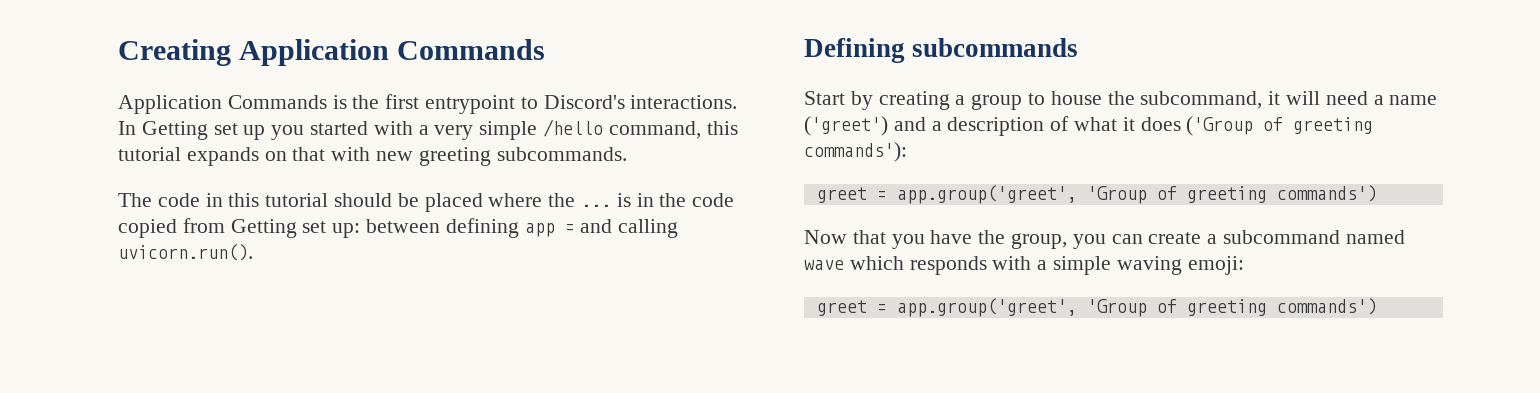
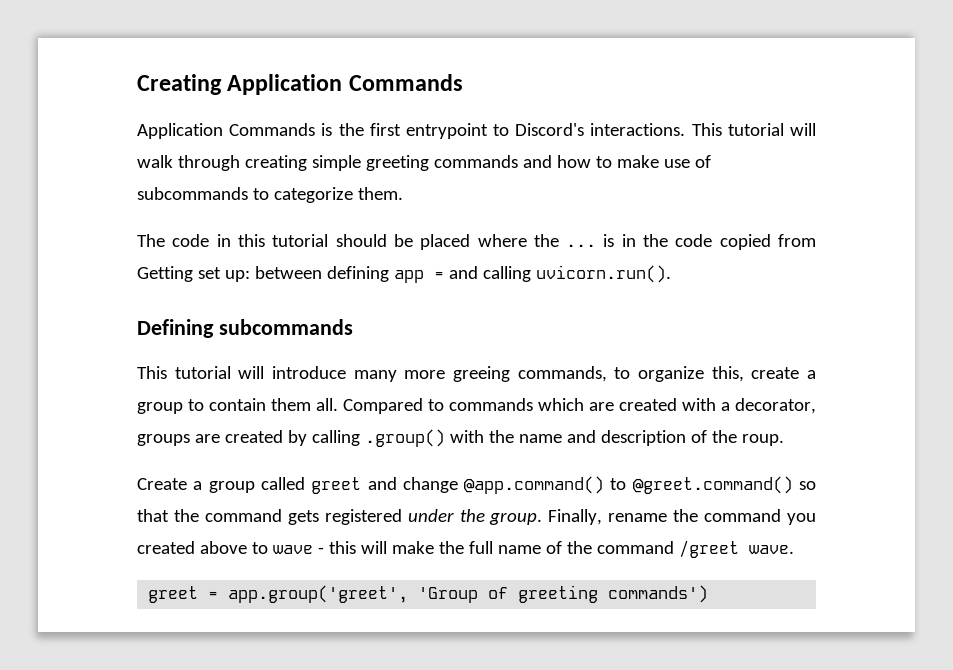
- In Getting set up you started with a very simple /hello command, this tutorial expands on that with new greeting subcommands.
+ This tutorial will walk through creating simple greeting commands and how to make use of subcommands to categorize them.
- Start by creating a group to house the subcommand, it will need a name ('greet') and a description of what it does ('Group of greeting commands'):
- greet = app.group('greet', 'Group of greeting commands')
- Now that you have the group, you can create a subcommand named wave which responds with a simple waving emoji:
+ This tutorial will introduce many more greeing commands, to organize this, create a group to contain them all. Compared to commands which are created with a decorator, groups are created by calling .group() with the name and description of the roup.
+ Create a group called greet and change @app.command() to @greet.command() so that the command gets registered under the group. Finally, rename the command you created above to wave - this will make the full name of the command /greet wave.

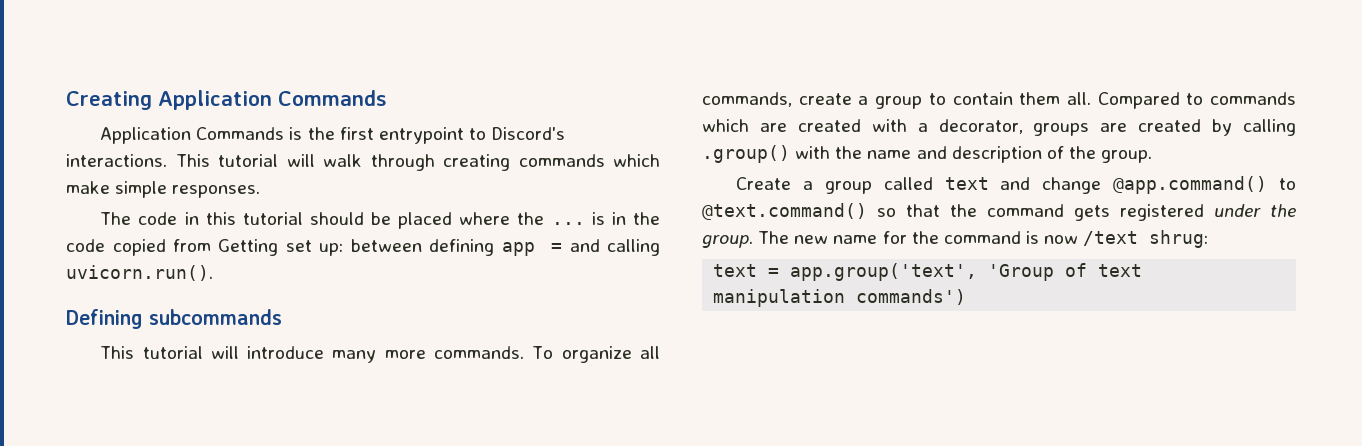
- This tutorial will walk through creating simple greeting commands and how to make use of subcommands to categorize them.
+ This tutorial will walk through creating commands which make simple responses.
- This tutorial will introduce many more greeing commands, to organize this, create a group to contain them all.
+ This tutorial will introduce many more commands. To organize all commands, create a group to contain them all.
- Compared to commands which are created with a decorator, groups are created by calling .group() with the name and description of the roup.
+ Compared to commands which are created with a decorator, groups are created by calling .group() with the name and description of the group.
- Create a group called greet and change @app.command() to @greet.command() so that the command gets registered under the group.
+ Create a group called text and change @app.command() to @text.command() so that the command gets registered under the group.
- Finally, rename the command you created above to wave - this will make the full name of the command /greet wave.
- greet = app.group('greet', 'Group of greeting commands')
+ The new name for the command is now /text shrug:
+ text = app.group('text', 'Group of text manipulation commands')

